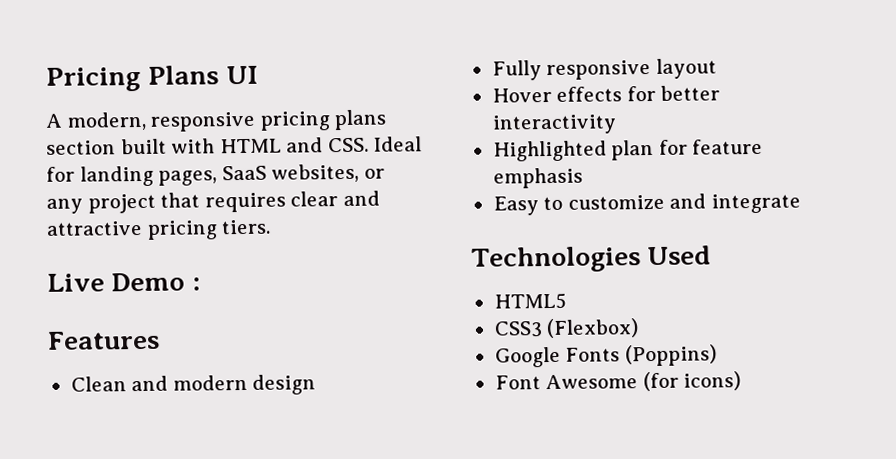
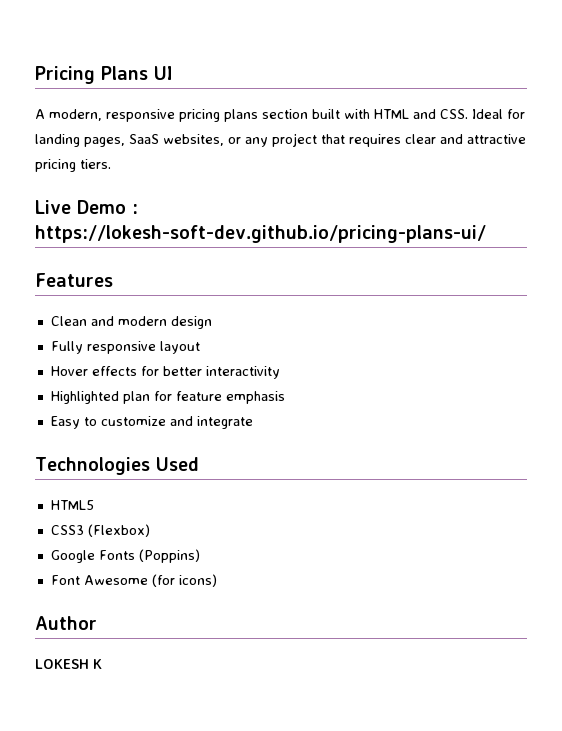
- Live Demo :
+ Live Demo : https://lokesh-soft-dev.github.io/pricing-plans-ui/
+ Author
+ LOKESH K

